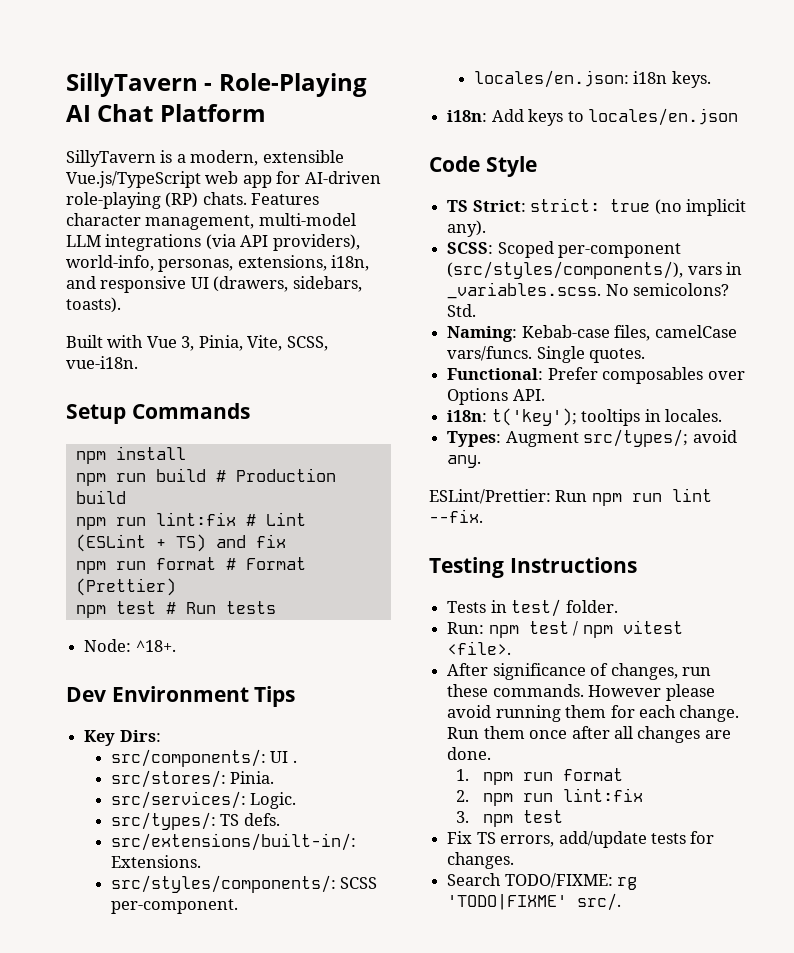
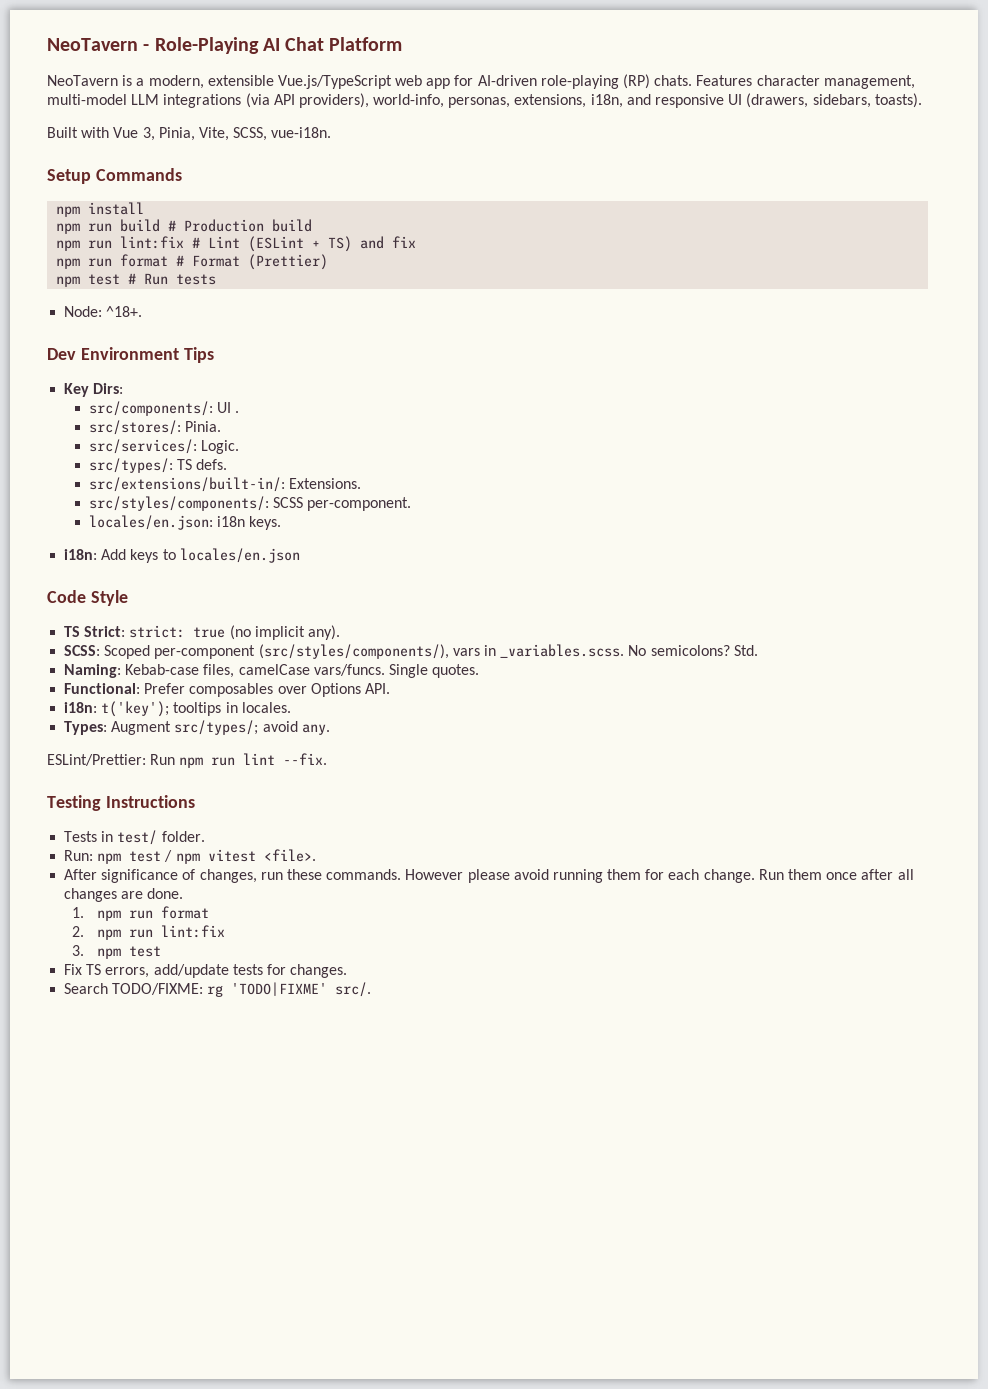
- SillyTavern - Role-Playing AI Chat Platform
+ NeoTavern - Role-Playing AI Chat Platform
- SillyTavern is a modern, extensible Vue.js/TypeScript web app for AI-driven role-playing (RP) chats.
+ NeoTavern is a modern, extensible Vue.js/TypeScript web app for AI-driven role-playing (RP) chats.

